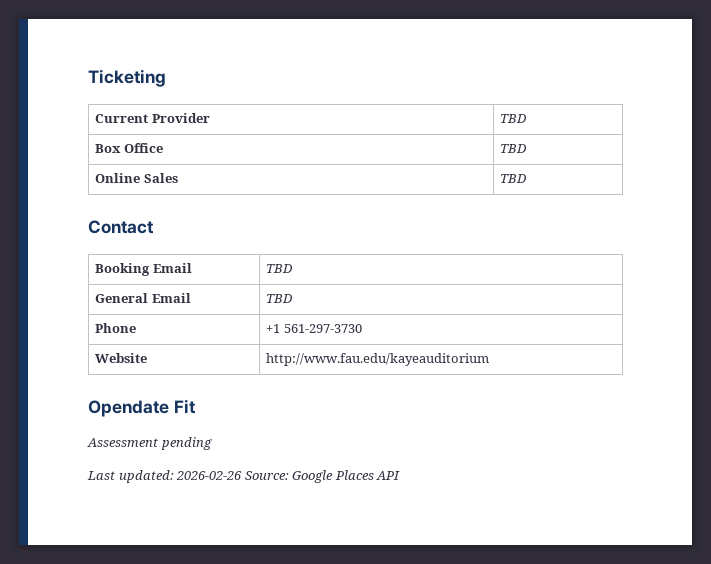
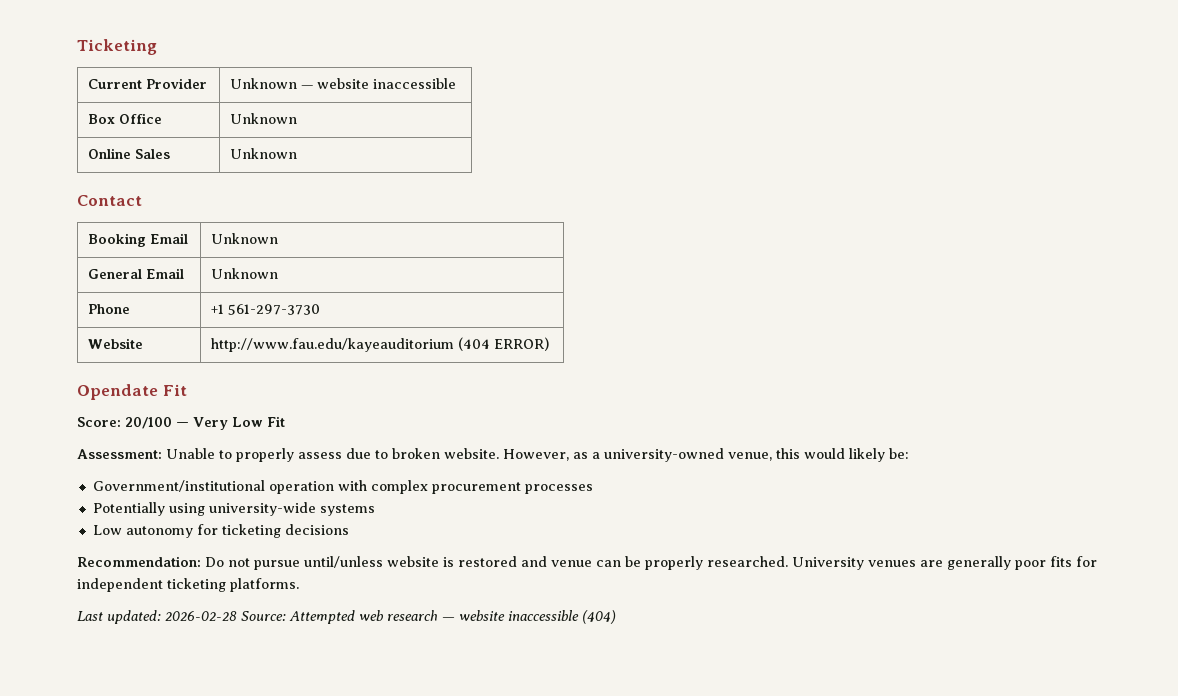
- Current Provider | TBD
+ Current Provider | Unknown — website inaccessible
- Box Office | TBD
+ Box Office | Unknown
- Online Sales | TBD
+ Online Sales | Unknown
- Booking Email | TBD
+ Booking Email | Unknown
- General Email | TBD
+ General Email | Unknown
- Website | http://www.fau.edu/kayeauditorium
+ Website | http://www.fau.edu/kayeauditorium (404 ERROR)
- Assessment pending
- Last updated: 2026-02-26 Source: Google Places API
+ Score: 20/100 — Very Low Fit
+ Assessment: Unable to properly assess due to broken website. However, as a university-owned venue, this would likely be:
+ Government/institutional operation with complex procurement processes
+ Potentially using university-wide systems
+ Low autonomy for ticketing decisions
+ Recommendation: Do not pursue until/unless website is restored and venue can be properly researched. University venues are generally poor fits for independent ticketing platforms.
+ Last updated: 2026-02-28 Source: Attempted web research — website inaccessible (404)

